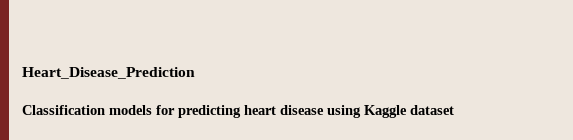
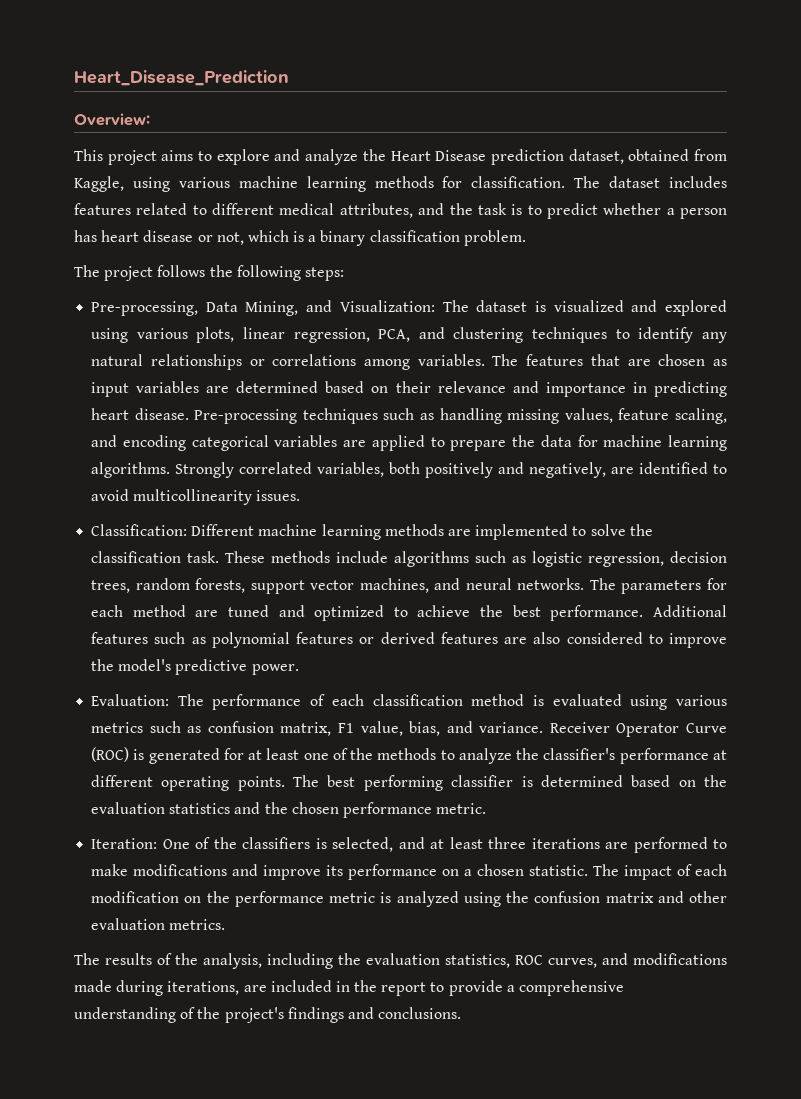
- Classification models for predicting heart disease using Kaggle dataset
+ Overview:
+ This project aims to explore and analyze the Heart Disease prediction dataset, obtained from Kaggle, using various machine learning methods for classification. The dataset includes features related to different medical attributes, and the task is to predict whether a person has heart disease or not, which is a binary classification problem.
+ The project follows the following steps:
+ Pre-processing, Data Mining, and Visualization: The dataset is visualized and explored using various plots, linear regression, PCA, and clustering techniques to identify any natural relationships or correlations among variables. The features that are chosen as input variables are determined based on their relevance and importance in predicting heart disease. Pre-processing techniques such as handling missing values, feature scaling, and encoding categorical variables are applied to prepare the data for machine learning algorithms. Strongly correlated variables, both positively and negatively, are identified to avoid multicollinearity issues.
+ Classification: Different machine learning methods are implemented to solve the classification task. These methods include algorithms such as logistic regression, decision trees, random forests, support vector machines, and neural networks. The parameters for each method are tuned and optimized to achieve the best performance. Additional features such as polynomial features or derived features are also considered to improve the model's predictive power.
+ Evaluation: The performance of each classification method is evaluated using various metrics such as confusion matrix, F1 value, bias, and variance. Receiver Operator Curve (ROC) is generated for at least one of the methods to analyze the classifier's performance at different operating points. The best performing classifier is determined based on the evaluation statistics and the chosen performance metric.
+ Iteration: One of the classifiers is selected, and at least three iterations are performed to make modifications and improve its performance on a chosen statistic. The impact of each modification on the performance metric is analyzed using the confusion matrix and other evaluation metrics.
+ The results of the analysis, including the evaluation statistics, ROC curves, and modifications made during iterations, are included in the report to provide a comprehensive understanding of the project's findings and conclusions.

